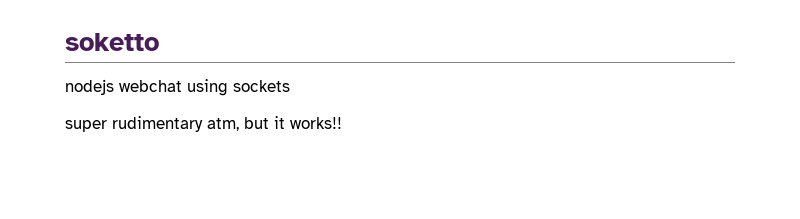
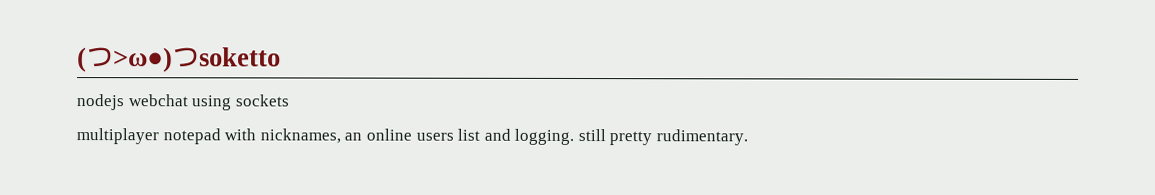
- soketto
+ (つ>ω●)つsoketto
- super rudimentary atm, but it works!!
+ multiplayer notepad with nicknames, an online users list and logging. still pretty rudimentary.

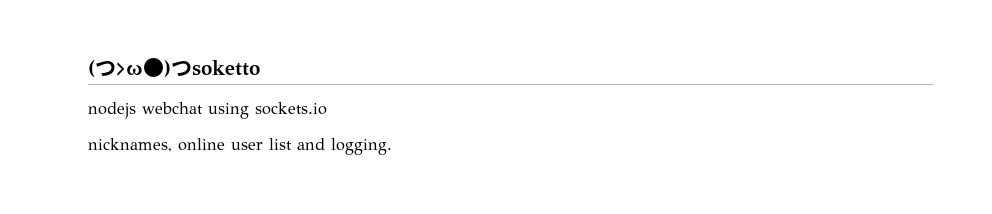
- nodejs webchat using sockets
- multiplayer notepad with nicknames, an online users list and logging. still pretty rudimentary.
+ nodejs webchat using sockets.io
+ nicknames, online user list and logging.

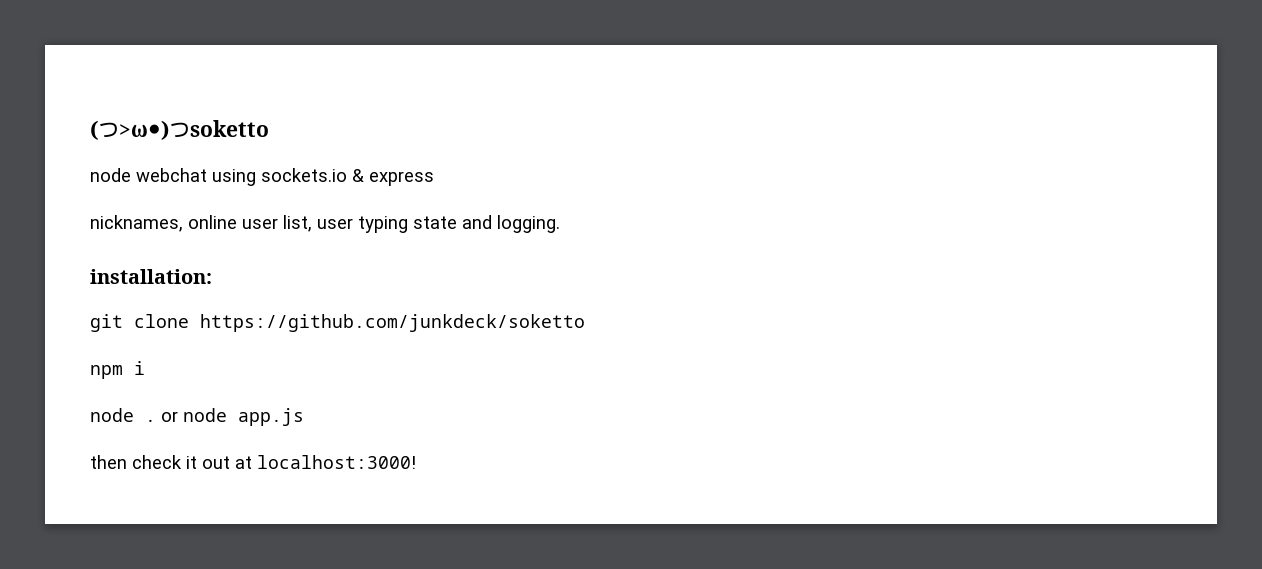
- nodejs webchat using sockets.io
+ node webchat using sockets.io & express
- nicknames, online user list and logging.
+ nicknames, online user list, user typing state and logging.
+ installation:
+ git clone https://github.com/junkdeck/soketto
+ npm i
+ node . or node app.js
+ then check it out at localhost:3000!

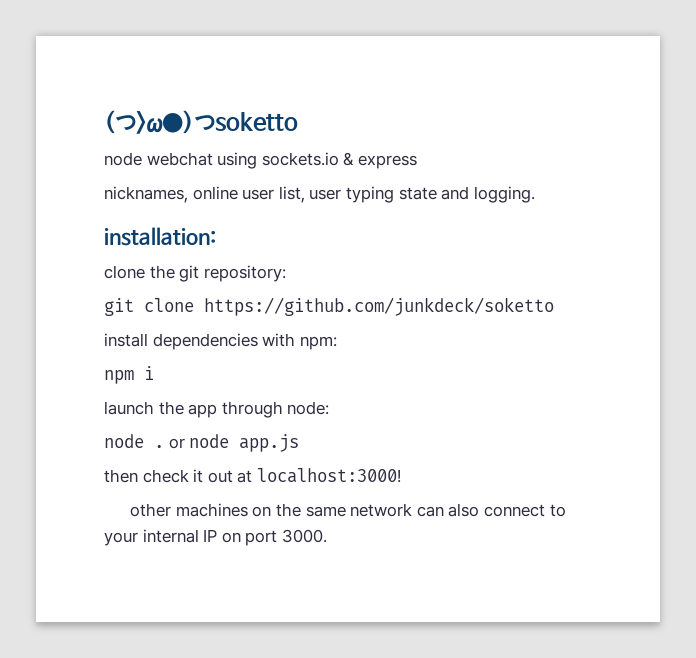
+ clone the git repository:
+ install dependencies with npm:
  npm i
+ launch the app through node:
+ other machines on the same network can also connect to your internal IP on port 3000.

